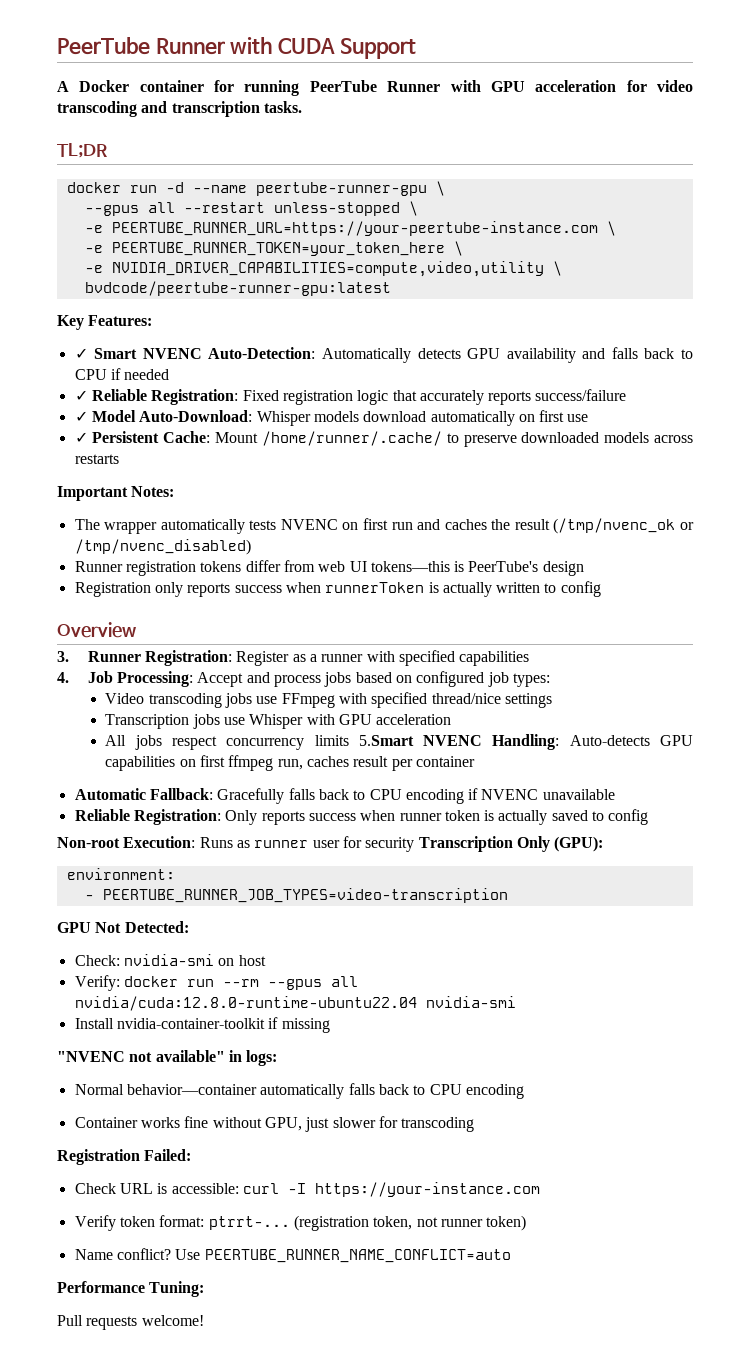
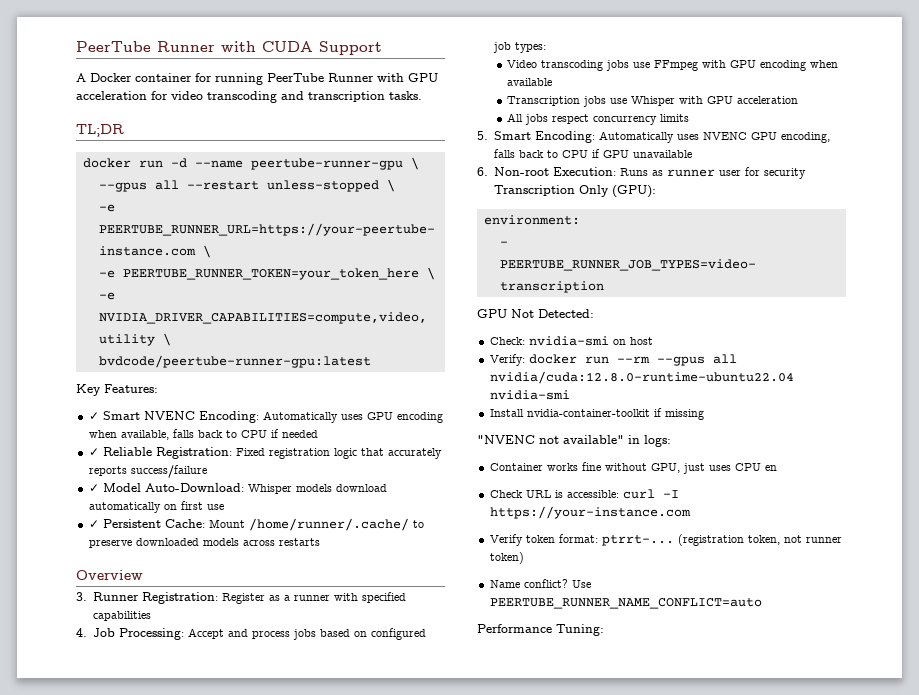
- ✓ Smart NVENC Auto-Detection: Automatically detects GPU availability and falls back to CPU if needed
+ ✓ Smart NVENC Encoding: Automatically uses GPU encoding when available, falls back to CPU if needed
- Important Notes:
- The wrapper automatically tests NVENC on first run and caches the result (/tmp/nvenc_ok or /tmp/nvenc_disabled)
- Runner registration tokens differ from web UI tokens—this is PeerTube's design
- Registration only reports success when runnerToken is actually written to config
- Video transcoding jobs use FFmpeg with specified thread/nice settings
+ Video transcoding jobs use FFmpeg with GPU encoding when available
- All jobs respect concurrency limits 5.Smart NVENC Handling: Auto-detects GPU capabilities on first ffmpeg run, caches result per container
- Automatic Fallback: Gracefully falls back to CPU encoding if NVENC unavailable
- Reliable Registration: Only reports success when runner token is actually saved to config
- Non-root Execution: Runs as runner user for security Transcription Only (GPU):
+ All jobs respect concurrency limits
+ 5. Smart Encoding: Automatically uses NVENC GPU encoding, falls back to CPU if GPU unavailable
+ 6. Non-root Execution: Runs as runner user for security Transcription Only (GPU):
- Normal behavior—container automatically falls back to CPU encoding
- Container works fine without GPU, just slower for transcoding
- Registration Failed:
+ Container works fine without GPU, just uses CPU en
- Pull requests welcome!

